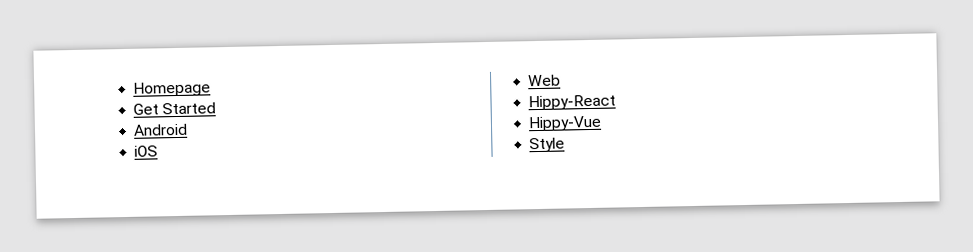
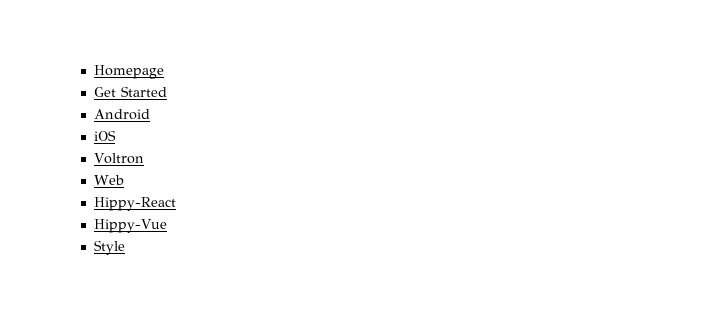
+ Voltron

